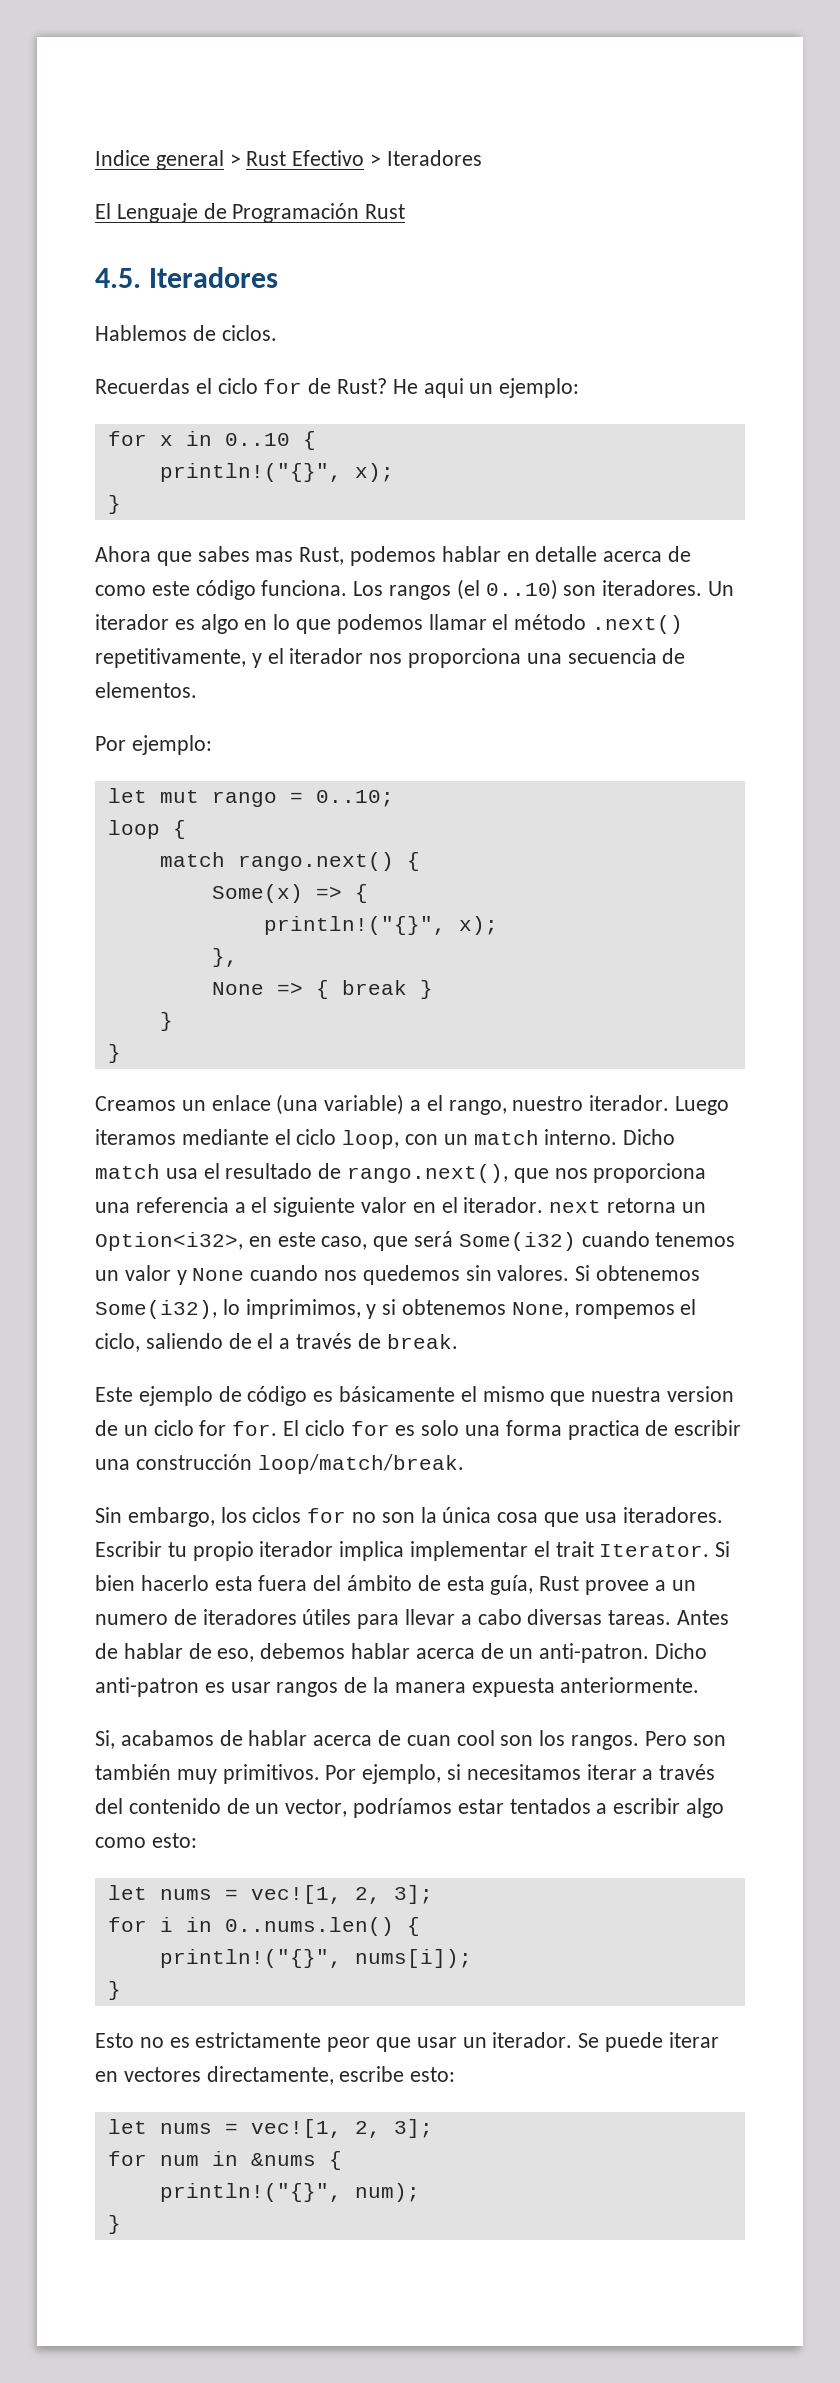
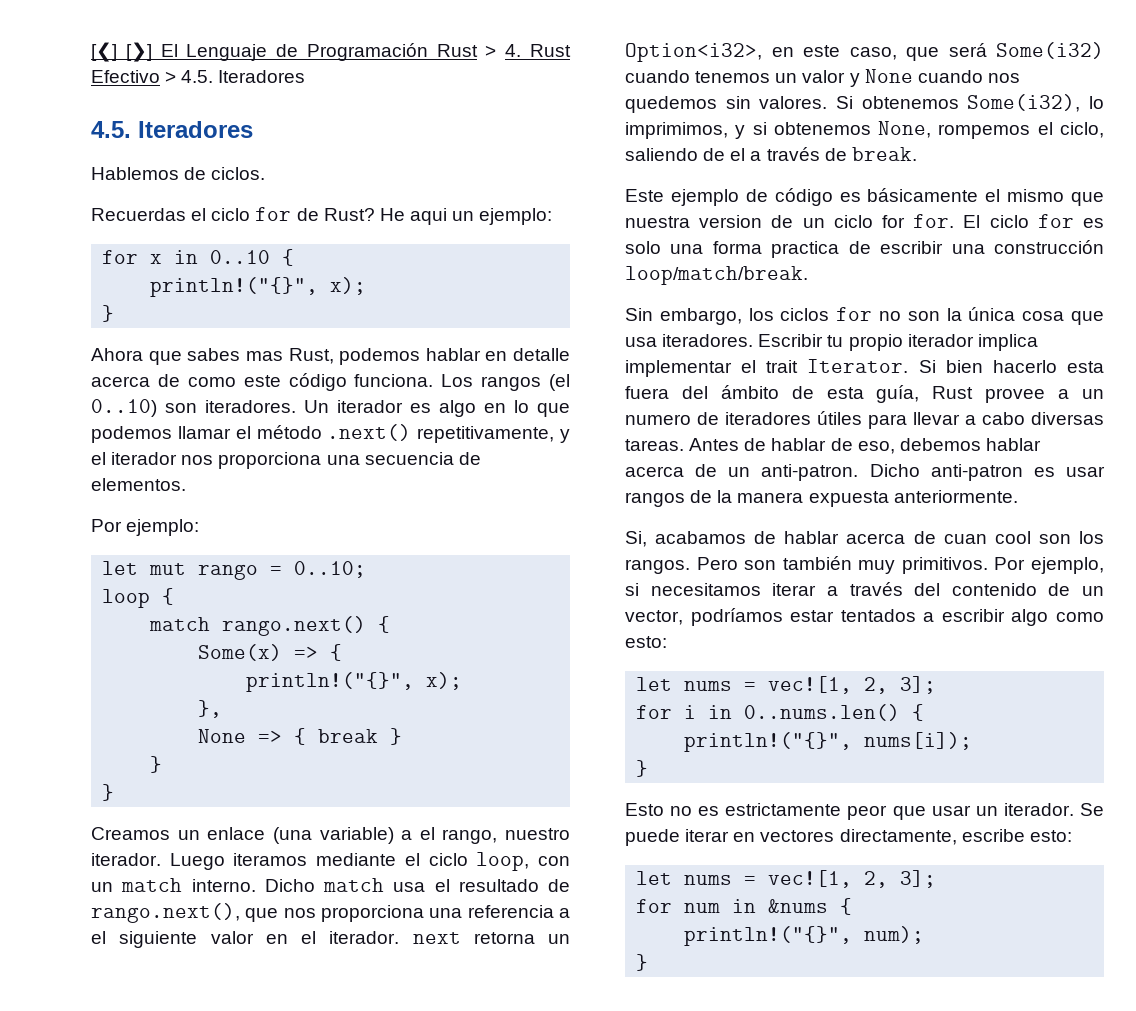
- Indice general > Rust Efectivo > Iteradores
- El Lenguaje de Programación Rust
+ [❮] [❯] El Lenguaje de Programación Rust > 4. Rust Efectivo > 4.5. Iteradores

